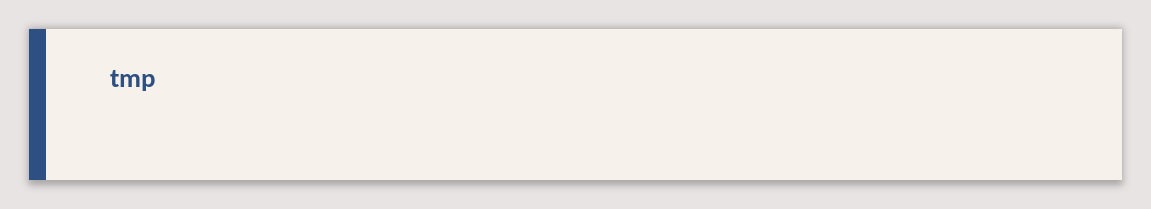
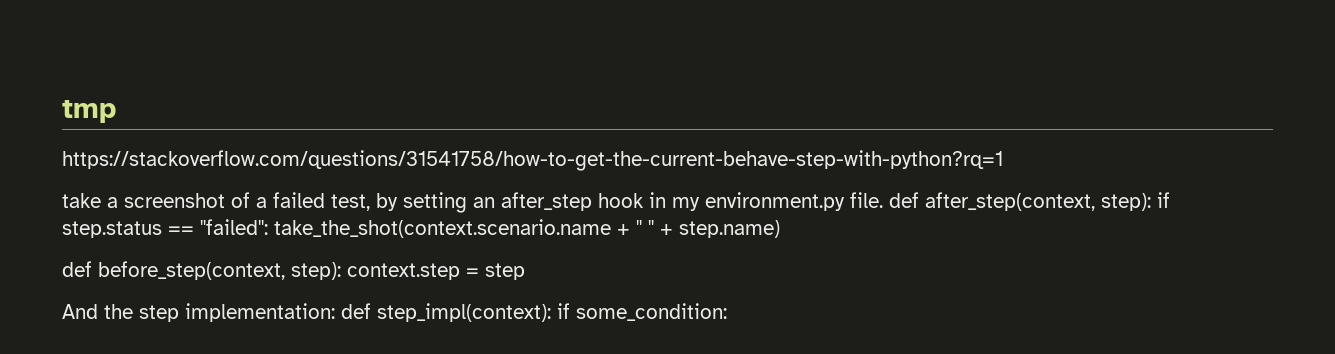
+ https://stackoverflow.com/questions/31541758/how-to-get-the-current-behave-step-with-python?rq=1
+ take a screenshot of a failed test, by setting an after_step hook in my environment.py file. def after_step(context, step): if step.status == "failed": take_the_shot(context.scenario.name + " " + step.name)
+ def before_step(context, step): context.step = step
+ And the step implementation: def step_impl(context): if some_condition:

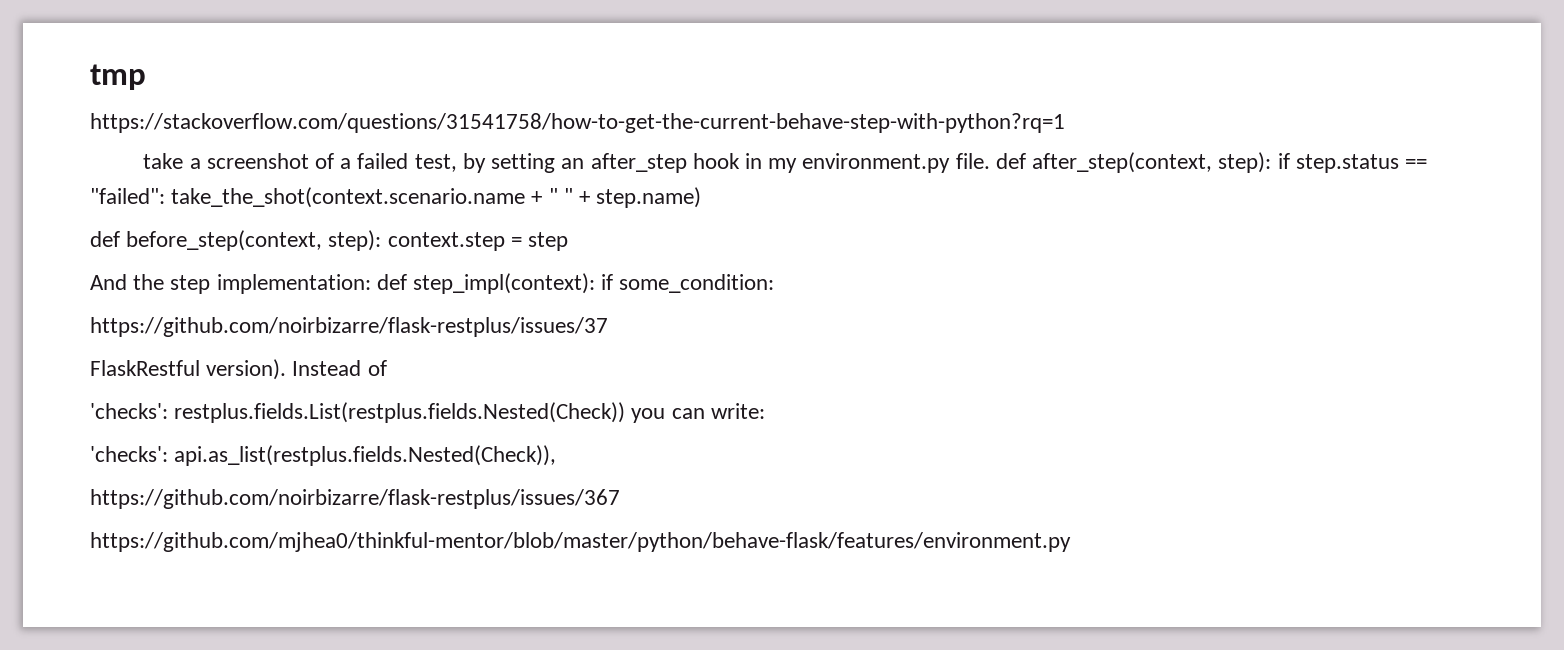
+ https://github.com/noirbizarre/flask-restplus/issues/37
+ FlaskRestful version). Instead of
+ 'checks': restplus.fields.List(restplus.fields.Nested(Check)) you can write:
+ 'checks': api.as_list(restplus.fields.Nested(Check)),
+ https://github.com/noirbizarre/flask-restplus/issues/367
+ https://github.com/mjhea0/thinkful-mentor/blob/master/python/behave-flask/features/environment.py

